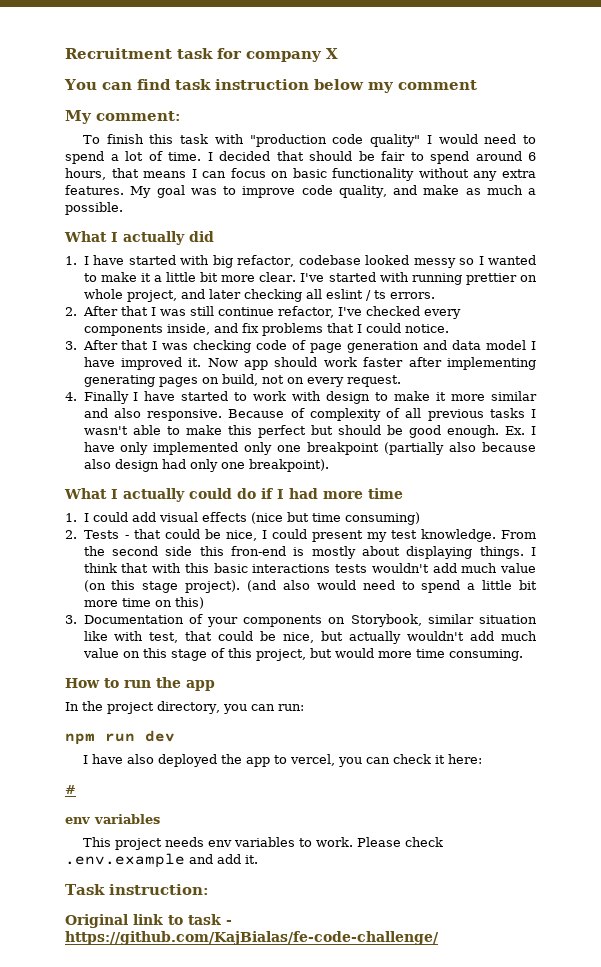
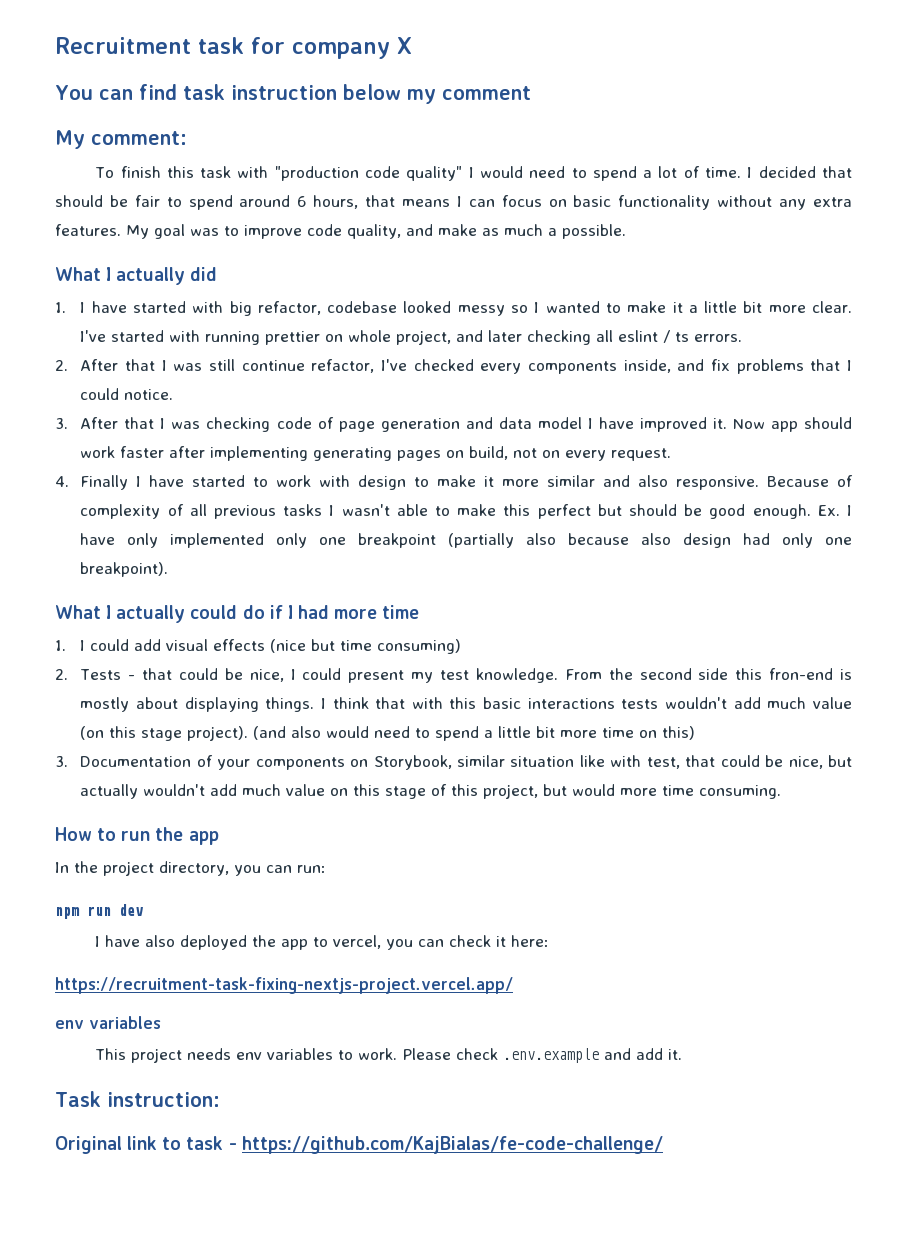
- #
+ https://recruitment-task-fixing-nextjs-project.vercel.app/

